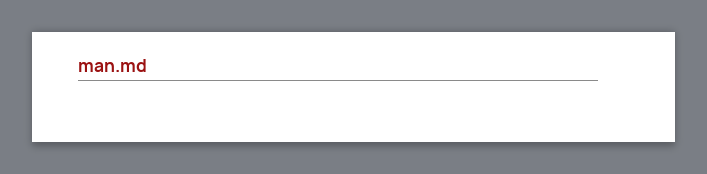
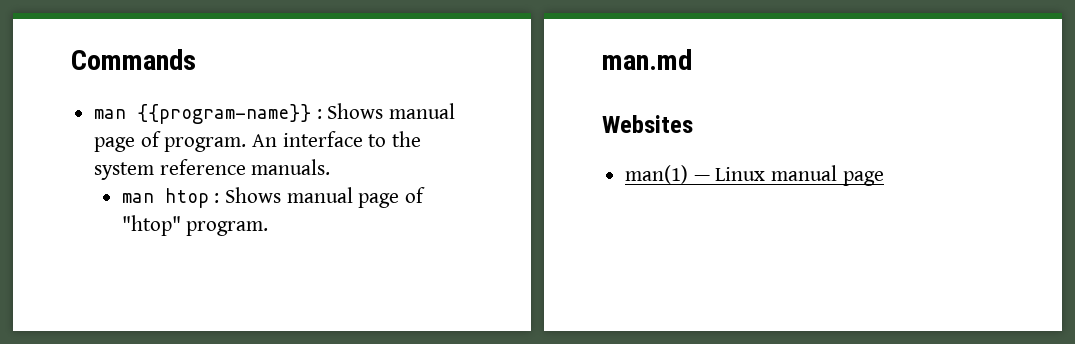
+ Commands
+ man {{program-name}} : Shows manual page of program. An interface to the system reference manuals.
+ man htop : Shows manual page of "htop" program.
  man.md
+ Websites
+ man(1) — Linux manual page

